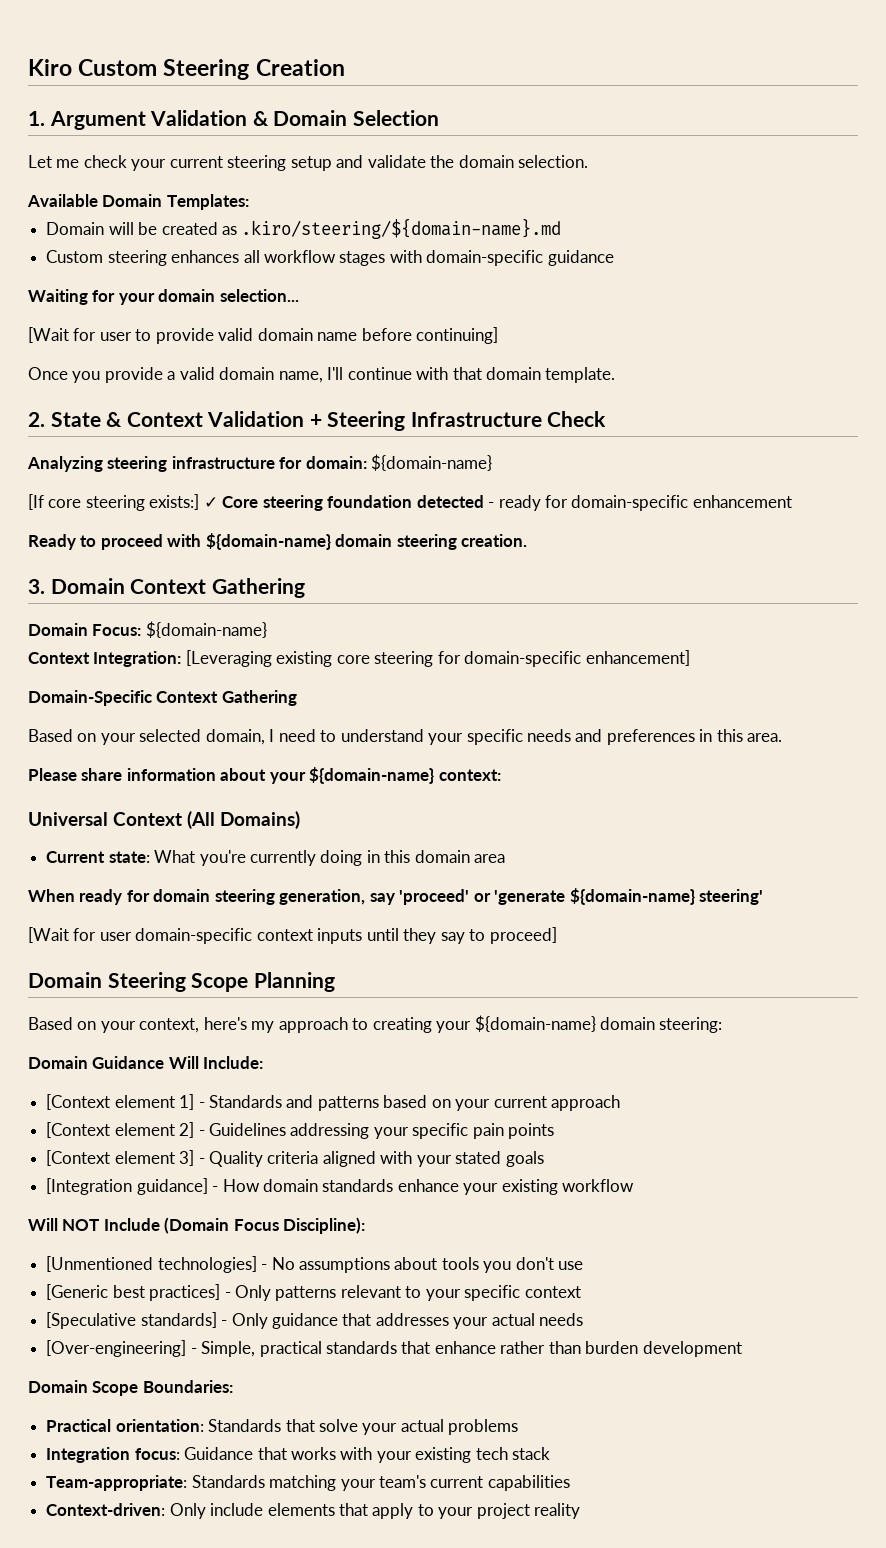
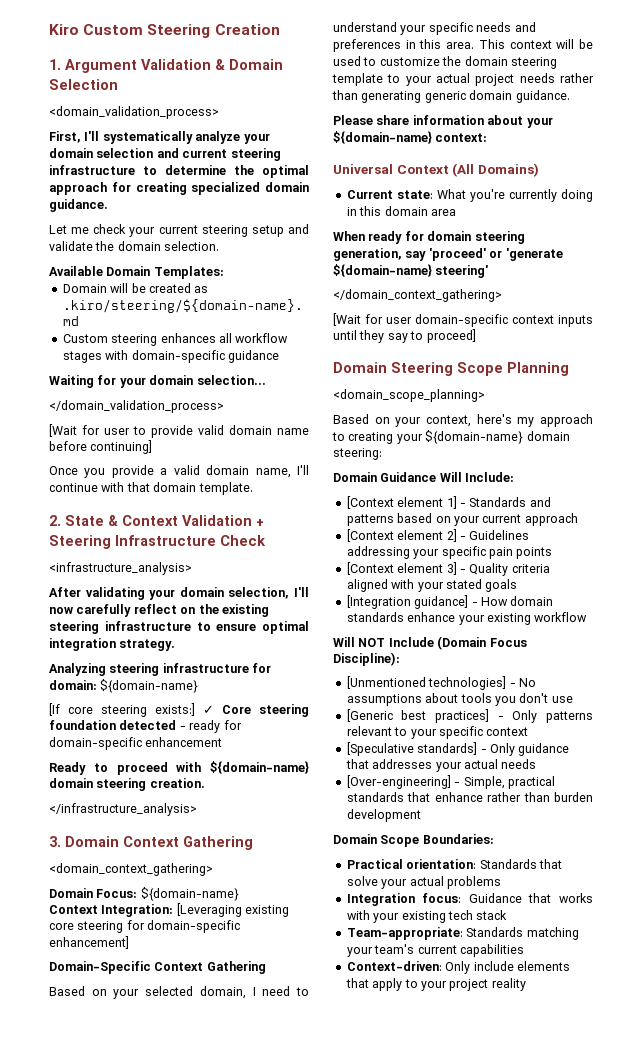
+ <domain_validation_process>
+ First, I'll systematically analyze your domain selection and current steering infrastructure to determine the optimal approach for creating specialized domain guidance.
+ </domain_validation_process>
+ <infrastructure_analysis>
+ After validating your domain selection, I'll now carefully reflect on the existing steering infrastructure to ensure optimal integration strategy.
+ </infrastructure_analysis>
+ <domain_context_gathering>
+ This context will be used to customize the domain steering template to your actual project needs rather than generating generic domain guidance.
+ </domain_context_gathering>
+ <domain_scope_planning>

